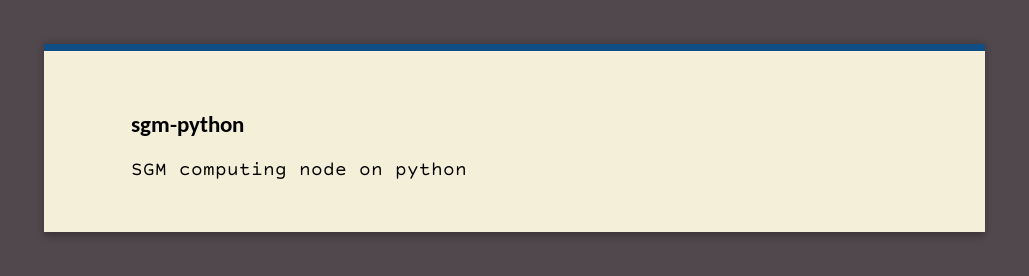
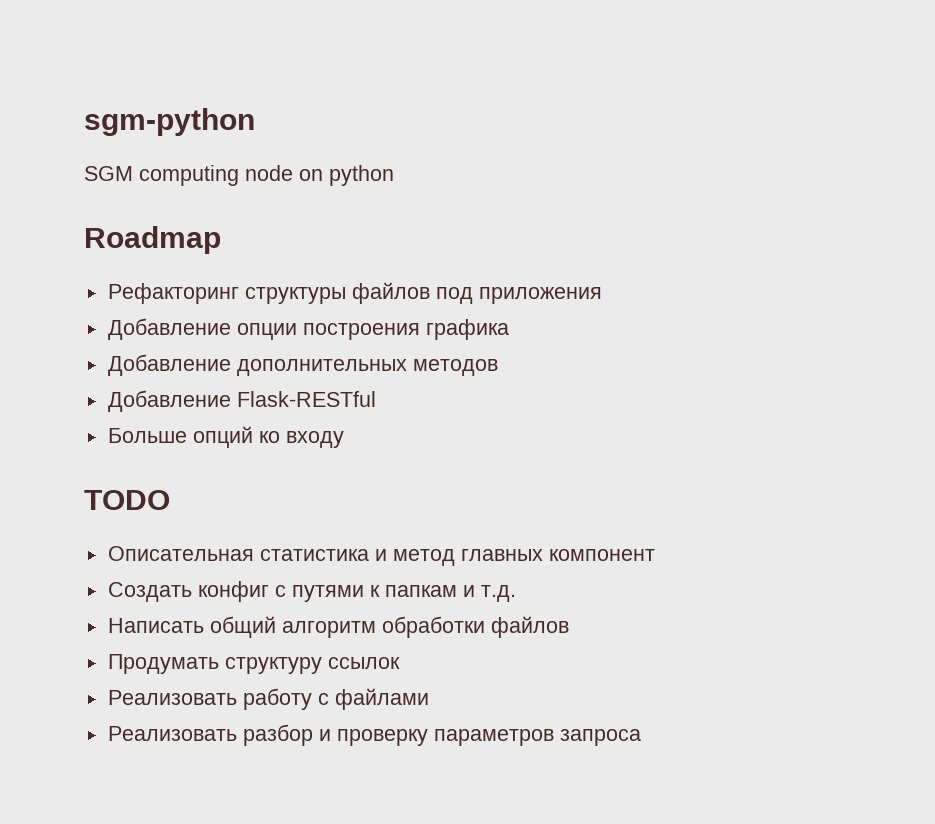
+ Roadmap
+ Рефакторинг структуры файлов под приложения
+ Добавление опции построения графика
+ Добавление дополнительных методов
+ Добавление Flask-RESTful
+ Больше опций ко входу
+ TODO
+ Описательная статистика и метод главных компонент
+ Создать конфиг с путями к папкам и т.д.
+ Написать общий алгоритм обработки файлов
+ Продумать структуру ссылок
+ Реализовать работу с файлами
+ Реализовать разбор и проверку параметров запроса

